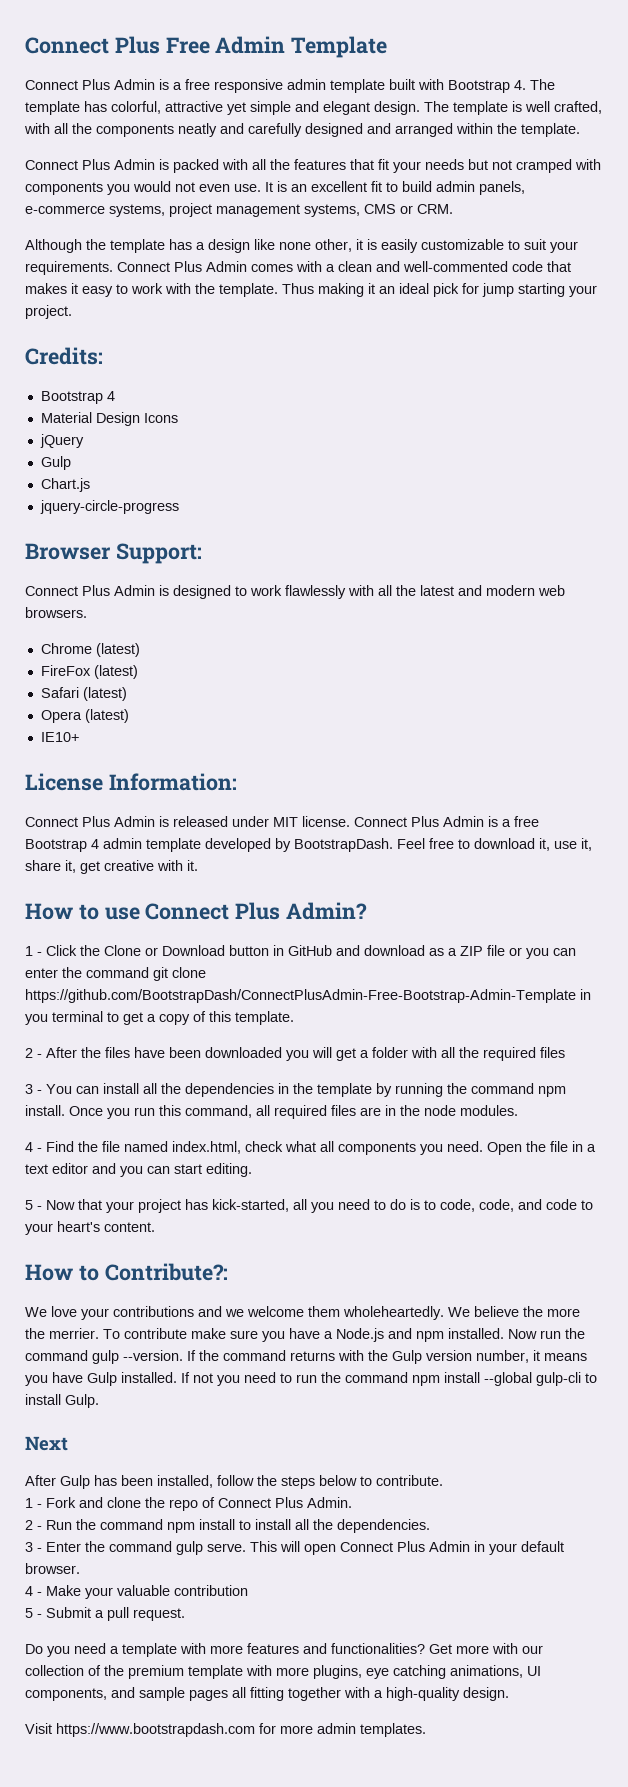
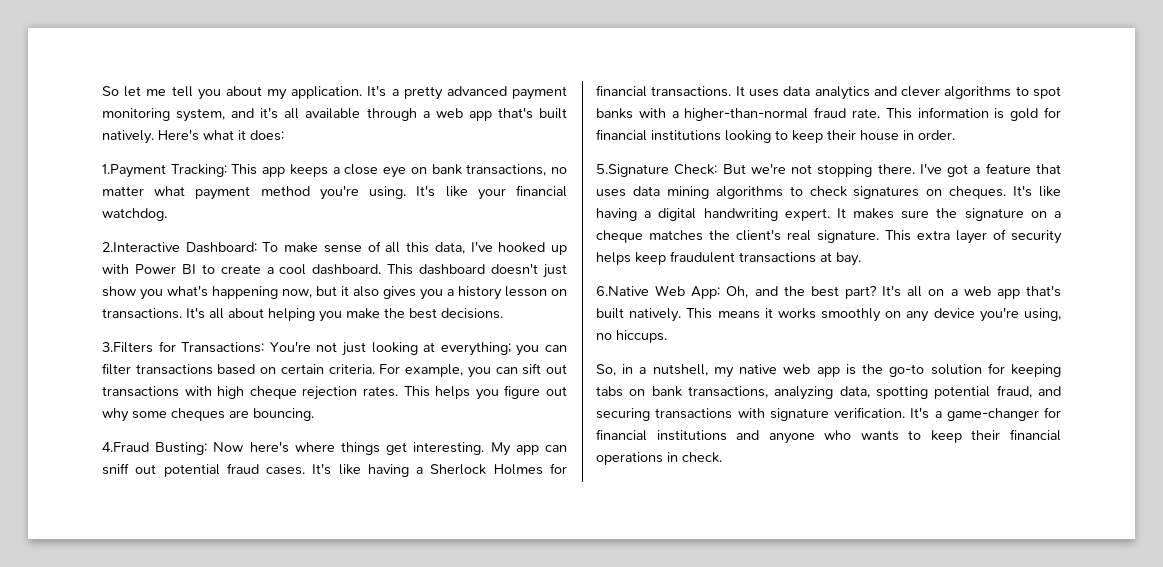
- Connect Plus Free Admin Template
- Connect Plus Admin is a free responsive admin template built with Bootstrap 4. The template has colorful, attractive yet simple and elegant design. The template is well crafted, with all the components neatly and carefully designed and arranged within the template.
- Connect Plus Admin is packed with all the features that fit your needs but not cramped with components you would not even use. It is an excellent fit to build admin panels, e-commerce systems, project management systems, CMS or CRM.
- Although the template has a design like none other, it is easily customizable to suit your requirements. Connect Plus Admin comes with a clean and well-commented code that makes it easy to work with the template. Thus making it an ideal pick for jump starting your project.
- Credits:
- Bootstrap 4
- Material Design Icons
- jQuery
- Gulp
- Chart.js
- jquery-circle-progress
- Browser Support:
- Connect Plus Admin is designed to work flawlessly with all the latest and modern web browsers.
- Chrome (latest)
- FireFox (latest)
- Safari (latest)
- Opera (latest)
- IE10+
- License Information:
- Connect Plus Admin is released under MIT license. Connect Plus Admin is a free Bootstrap 4 admin template developed by BootstrapDash. Feel free to download it, use it, share it, get creative with it.
- How to use Connect Plus Admin?
- 1 - Click the Clone or Download button in GitHub and download as a ZIP file or you can enter the command git clone https://github.com/BootstrapDash/ConnectPlusAdmin-Free-Bootstrap-Admin-Template in you terminal to get a copy of this template.
- 2 - After the files have been downloaded you will get a folder with all the required files
- 3 - You can install all the dependencies in the template by running the command npm install. Once you run this command, all required files are in the node modules.
- 4 - Find the file named index.html, check what all components you need. Open the file in a text editor and you can start editing.
- 5 - Now that your project has kick-started, all you need to do is to code, code, and code to your heart's content.
- How to Contribute?:
- We love your contributions and we welcome them wholeheartedly. We believe the more the merrier. To contribute make sure you have a Node.js and npm installed. Now run the command gulp --version. If the command returns with the Gulp version number, it means you have Gulp installed. If not you need to run the command npm install --global gulp-cli to install Gulp.
- Next
- After Gulp has been installed, follow the steps below to contribute.
- 1 - Fork and clone the repo of Connect Plus Admin.
- 2 - Run the command npm install to install all the dependencies.
- 3 - Enter the command gulp serve. This will open Connect Plus Admin in your default browser.
- 4 - Make your valuable contribution
- 5 - Submit a pull request.
- Do you need a template with more features and functionalities? Get more with our collection of the premium template with more plugins, eye catching animations, UI components, and sample pages all fitting together with a high-quality design.
- Visit https://www.bootstrapdash.com for more admin templates.
+ So let me tell you about my application. It's a pretty advanced payment monitoring system, and it's all available through a web app that's built natively. Here's what it does:
+ 1.Payment Tracking: This app keeps a close eye on bank transactions, no matter what payment method you're using. It's like your financial watchdog.
+ 2.Interactive Dashboard: To make sense of all this data, I've hooked up with Power BI to create a cool dashboard. This dashboard doesn't just show you what's happening now, but it also gives you a history lesson on transactions. It's all about helping you make the best decisions.
+ 3.Filters for Transactions: You're not just looking at everything; you can filter transactions based on certain criteria. For example, you can sift out transactions with high cheque rejection rates. This helps you figure out why some cheques are bouncing.
+ 4.Fraud Busting: Now here's where things get interesting. My app can sniff out potential fraud cases. It's like having a Sherlock Holmes for financial transactions. It uses data analytics and clever algorithms to spot banks with a higher-than-normal fraud rate. This information is gold for financial institutions looking to keep their house in order.
+ 5.Signature Check: But we're not stopping there. I've got a feature that uses data mining algorithms to check signatures on cheques. It's like having a digital handwriting expert. It makes sure the signature on a cheque matches the client's real signature. This extra layer of security helps keep fraudulent transactions at bay.
+ 6.Native Web App: Oh, and the best part? It's all on a web app that's built natively. This means it works smoothly on any device you're using, no hiccups.
+ So, in a nutshell, my native web app is the go-to solution for keeping tabs on bank transactions, analyzing data, spotting potential fraud, and securing transactions with signature verification. It's a game-changer for financial institutions and anyone who wants to keep their financial operations in check.

